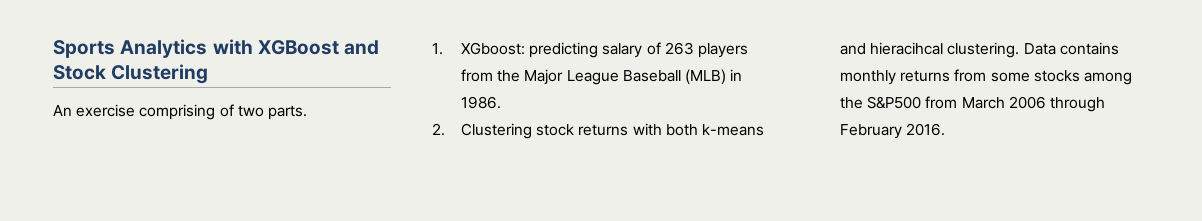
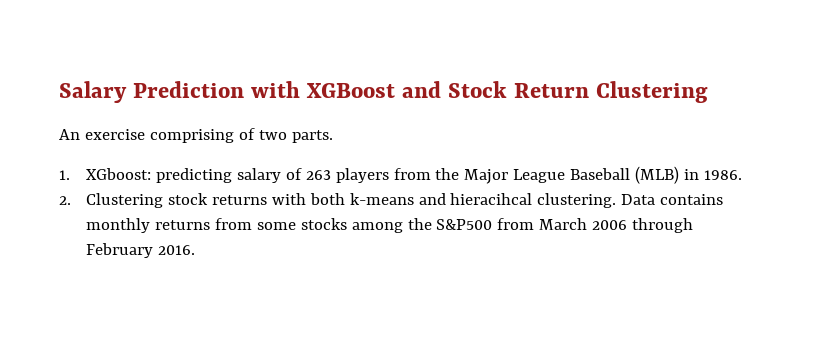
- Sports Analytics with XGBoost and Stock Clustering
+ Salary Prediction with XGBoost and Stock Return Clustering

